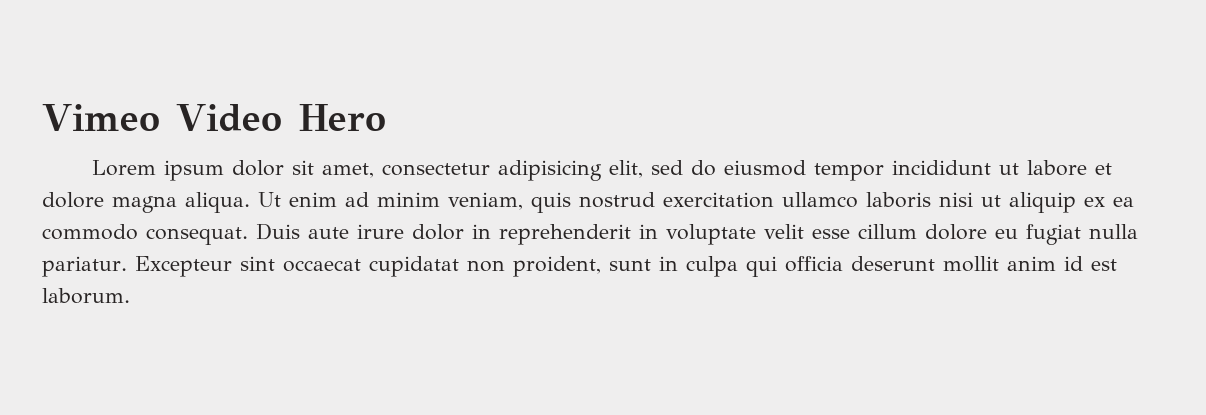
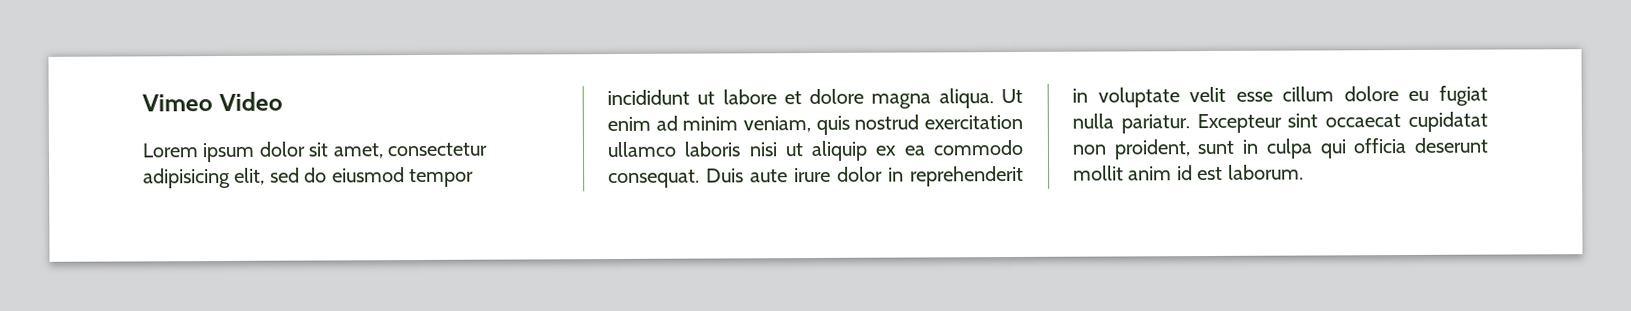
- Vimeo Video Hero
+ Vimeo Video

